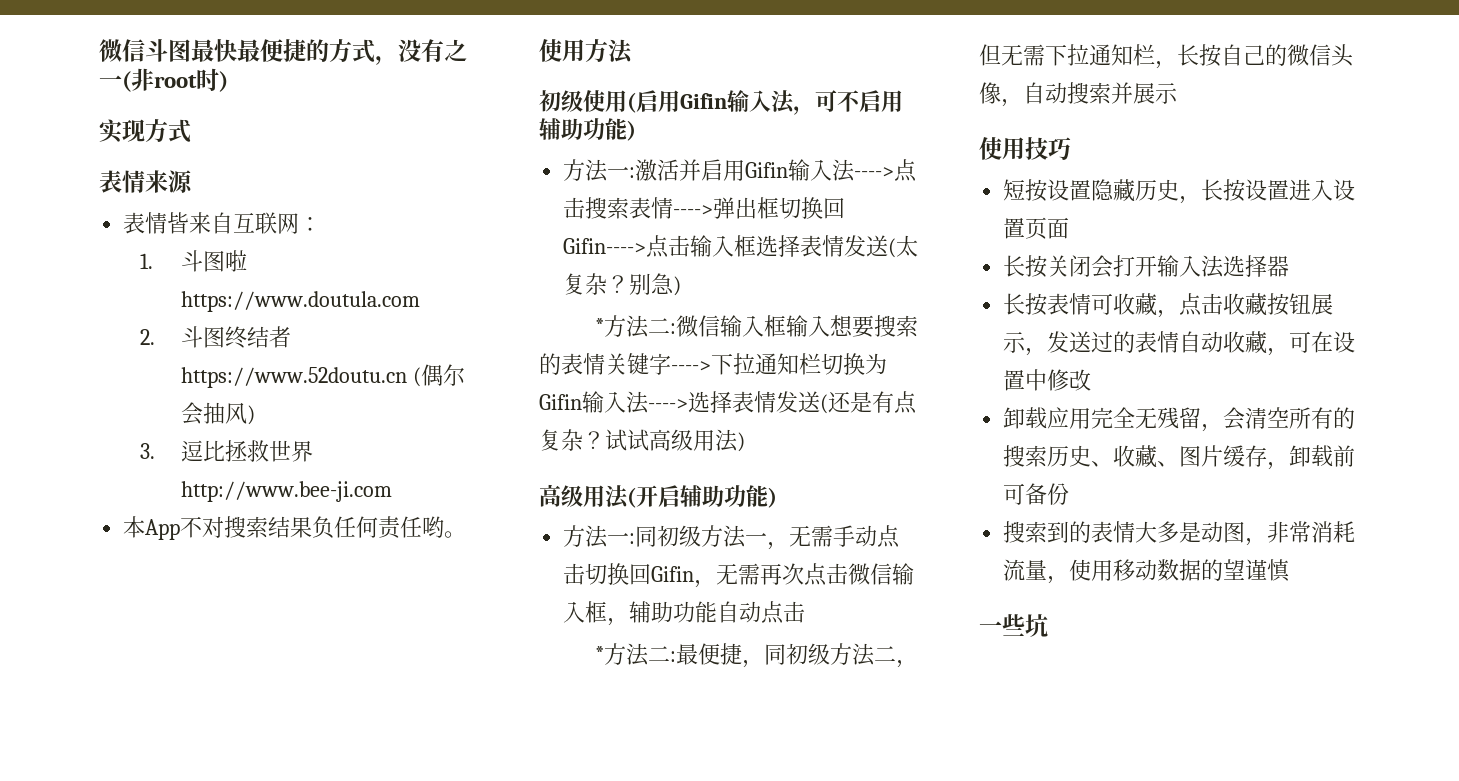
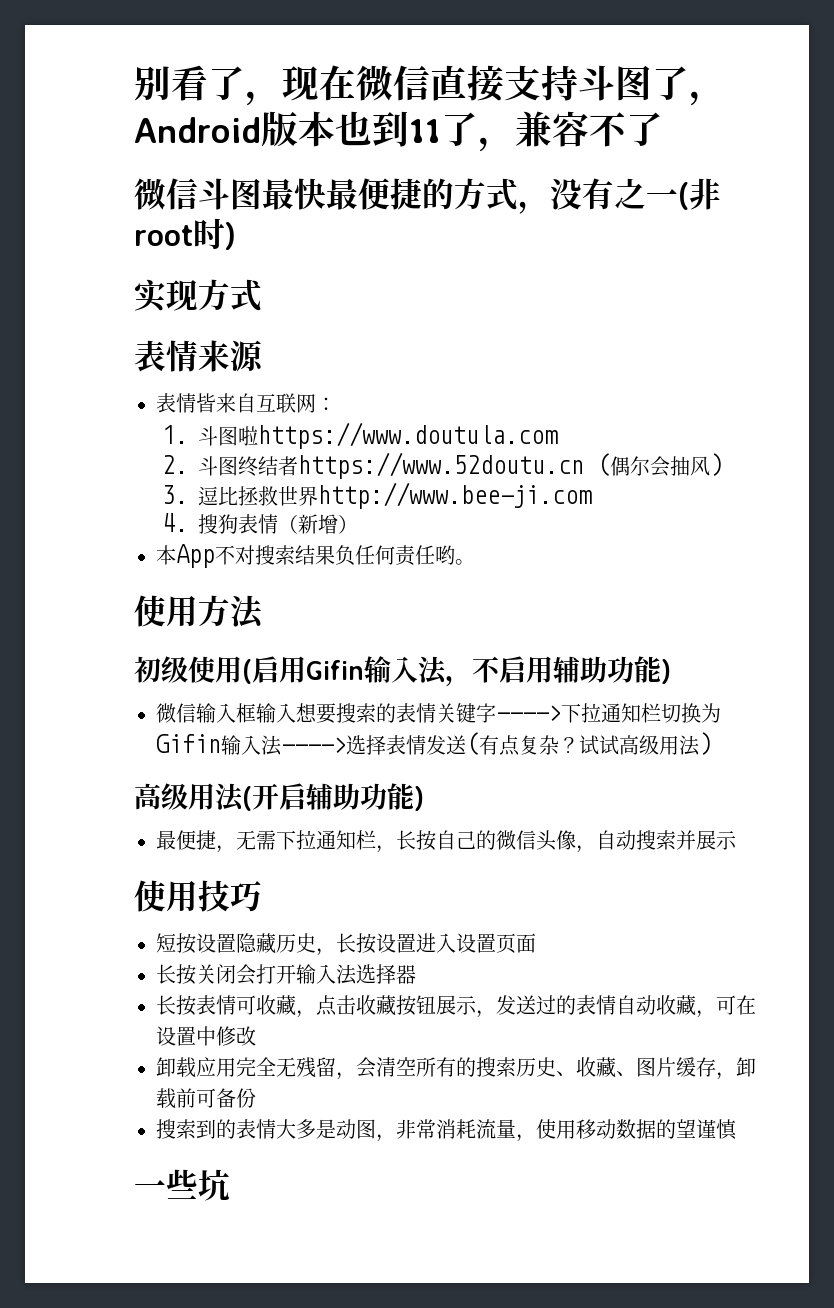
+ 别看了，现在微信直接支持斗图了，Android版本也到11了，兼容不了
+ 4.搜狗表情（新增）
- 初级使用(启用Gifin输入法，可不启用辅助功能)
+ 初级使用(启用Gifin输入法，不启用辅助功能)
- 方法一:激活并启用Gifin输入法---->点击搜索表情---->弹出框切换回Gifin---->点击输入框选择表情发送(太复杂？别急)
- *方法二:微信输入框输入想要搜索的表情关键字---->下拉通知栏切换为Gifin输入法---->选择表情发送(还是有点复杂？
+ 微信输入框输入想要搜索的表情关键字---->下拉通知栏切换为Gifin输入法---->选择表情发送(有点复杂？
- 方法一:同初级方法一，无需手动点击切换回Gifin，无需再次点击微信输入框，辅助功能自动点击
- *方法二:最便捷，同初级方法二，但无需下拉通知栏，长按自己的微信头像，自动搜索并展示
+ 最便捷，无需下拉通知栏，长按自己的微信头像，自动搜索并展示

